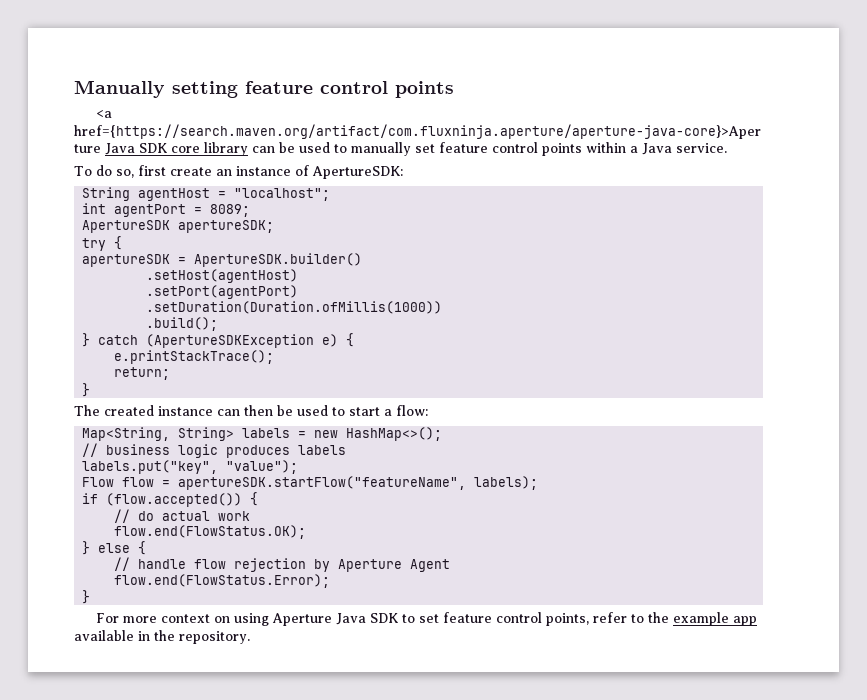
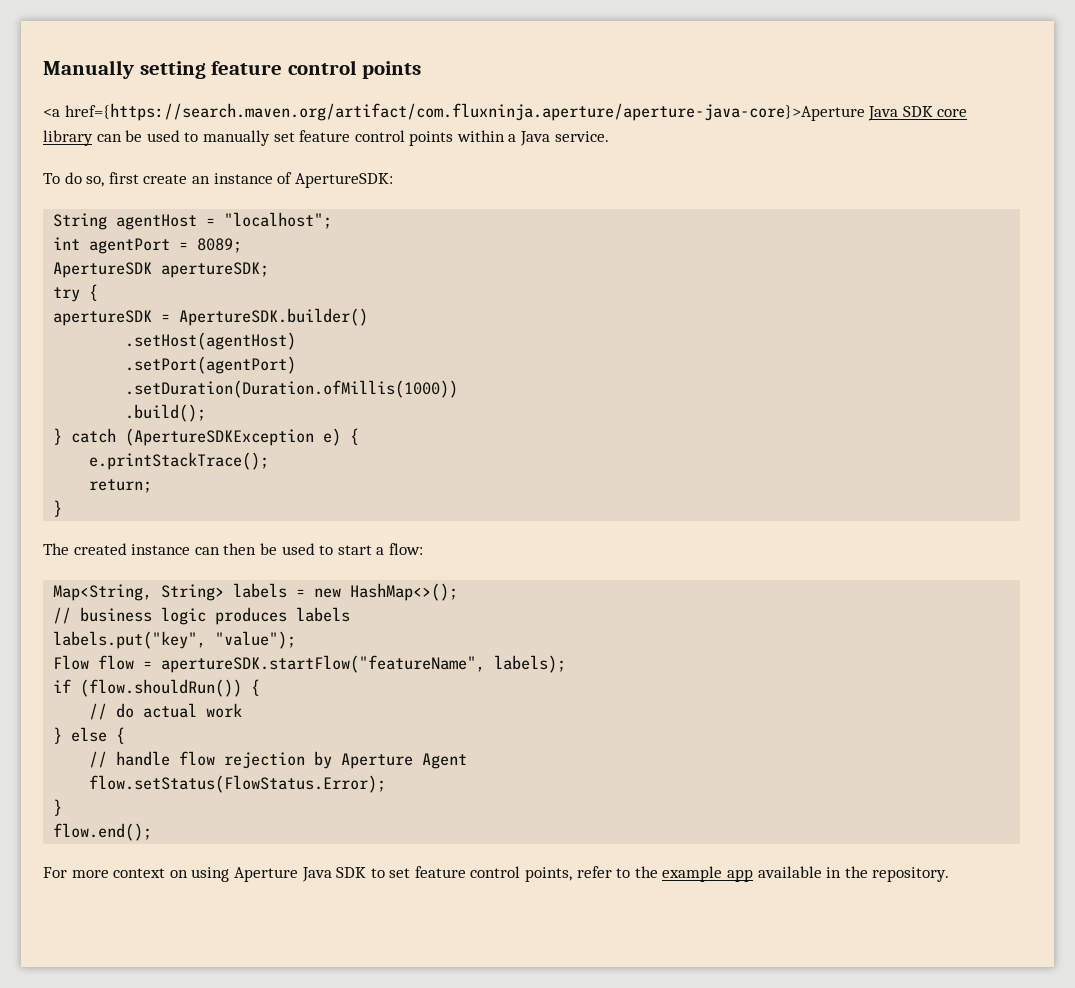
- if (flow.accepted()) {
+ if (flow.shouldRun()) {
- flow.end(FlowStatus.OK);
- flow.end(FlowStatus.Error);
+ flow.setStatus(FlowStatus.Error);
  }
+ flow.end();

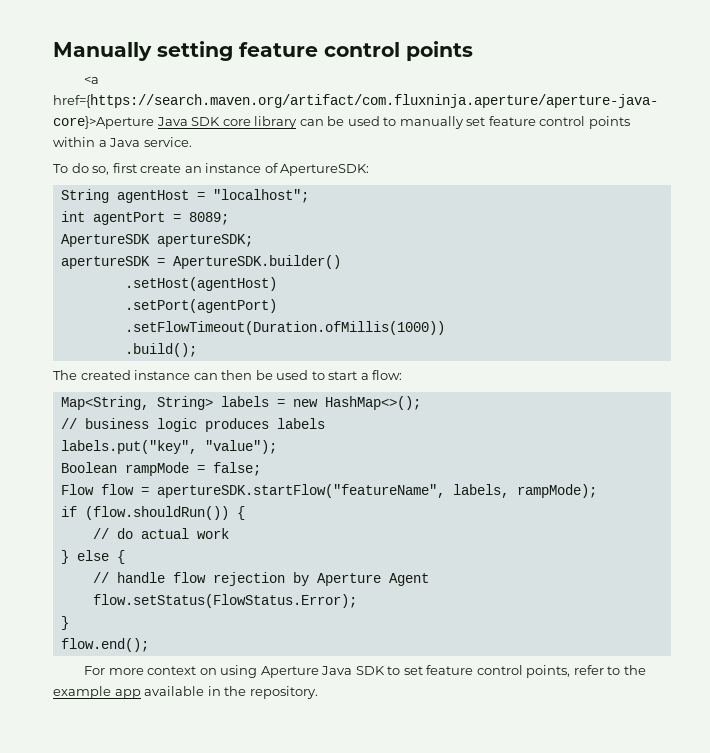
- try {
- .setDuration(Duration.ofMillis(1000))
+ .setFlowTimeout(Duration.ofMillis(1000))
- } catch (ApertureSDKException e) {
- e.printStackTrace();
- return;
- }
+ Boolean rampMode = false;
- Flow flow = apertureSDK.startFlow("featureName", labels);
+ Flow flow = apertureSDK.startFlow("featureName", labels, rampMode);

